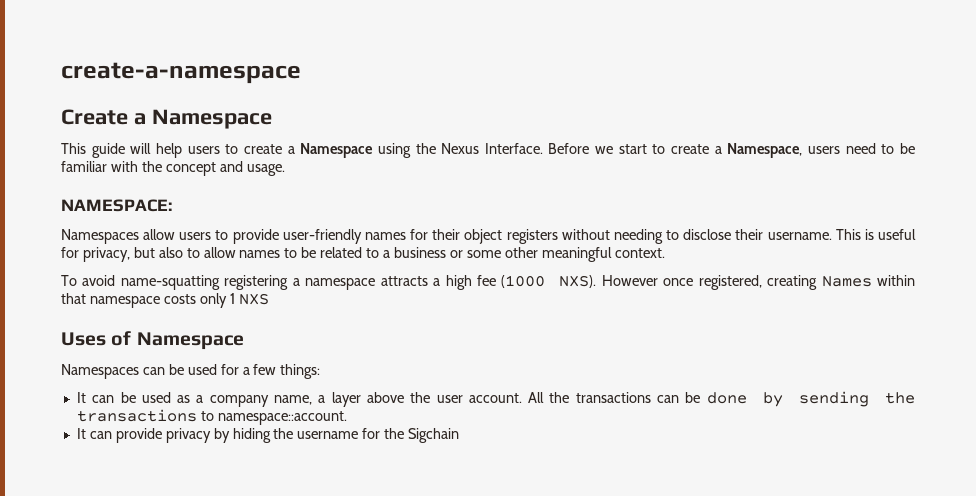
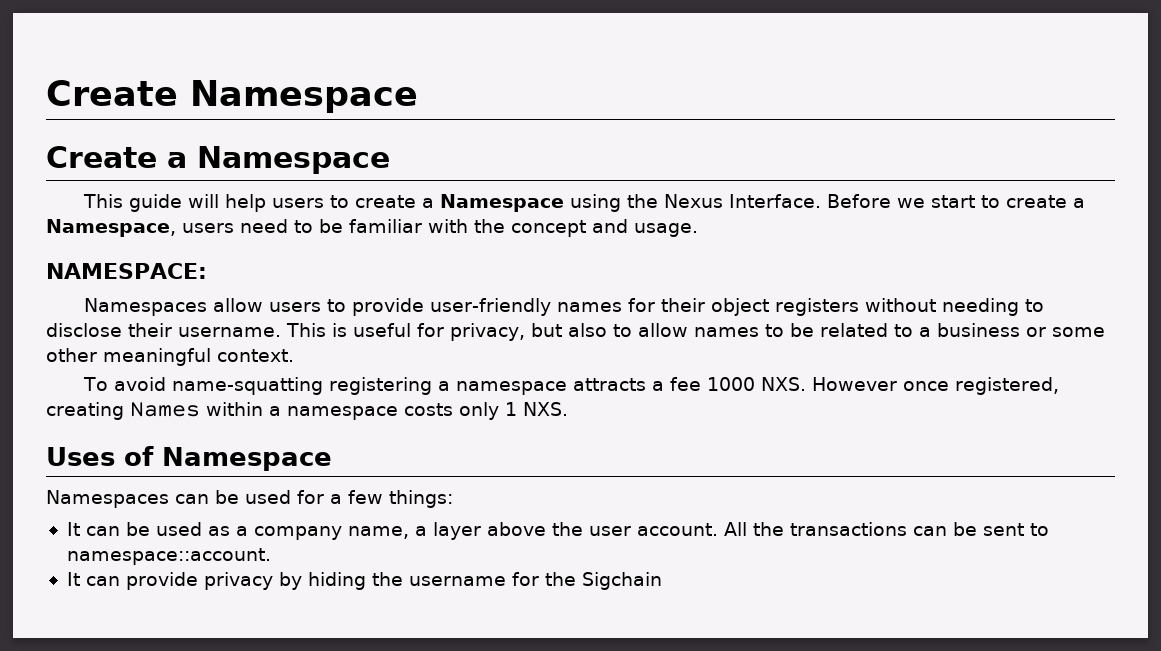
- create-a-namespace
+ Create Namespace
- To avoid name-squatting registering a namespace attracts a high fee (1000 NXS). However once registered, creating Names within that namespace costs only 1 NXS
+ To avoid name-squatting registering a namespace attracts a fee 1000 NXS. However once registered, creating Names within a namespace costs only 1 NXS.
- All the transactions can be done by sending the transactions to namespace::account.
+ All the transactions can be sent to namespace::account.

